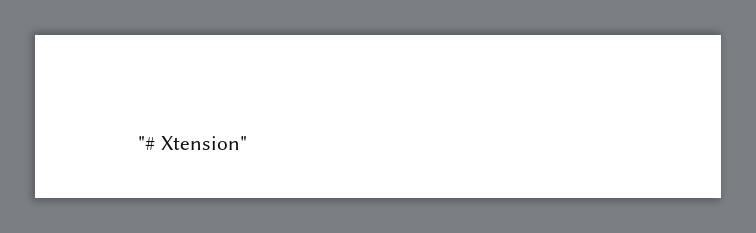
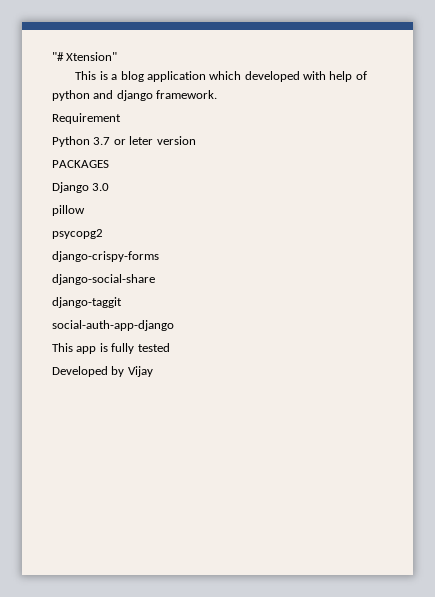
+ This is a blog application which developed with help of python and django framework.
+ Requirement
+ Python 3.7 or leter version
+ PACKAGES
+ Django 3.0
+ pillow
+ psycopg2
+ django-crispy-forms
+ django-social-share
+ django-taggit
+ social-auth-app-django
+ This app is fully tested
+ Developed by Vijay

